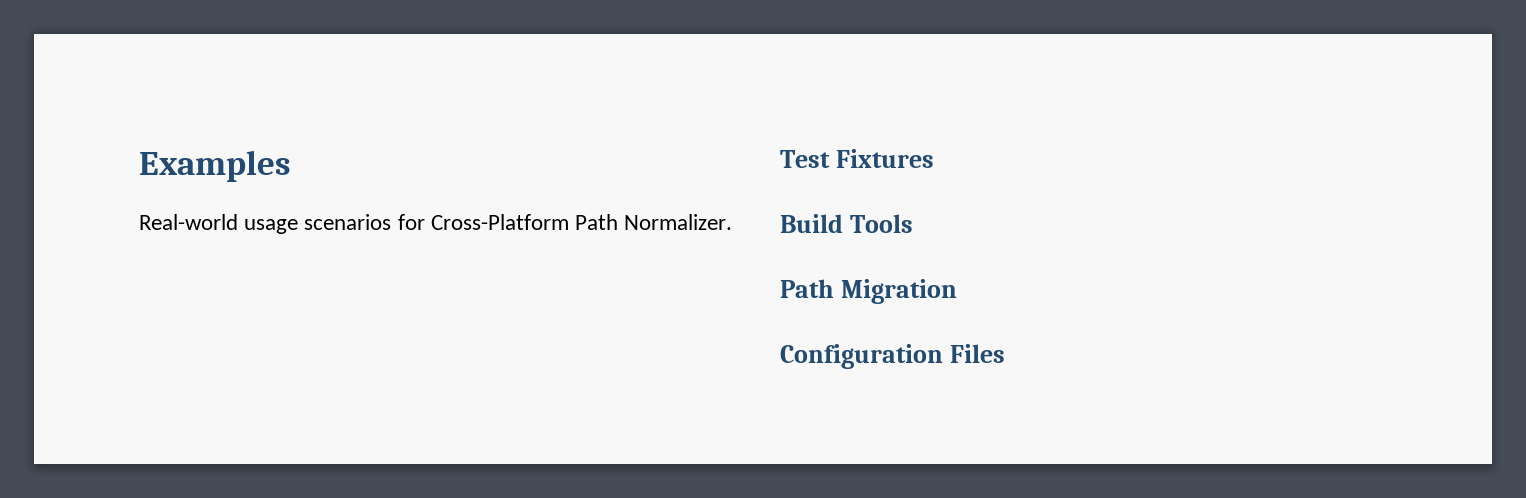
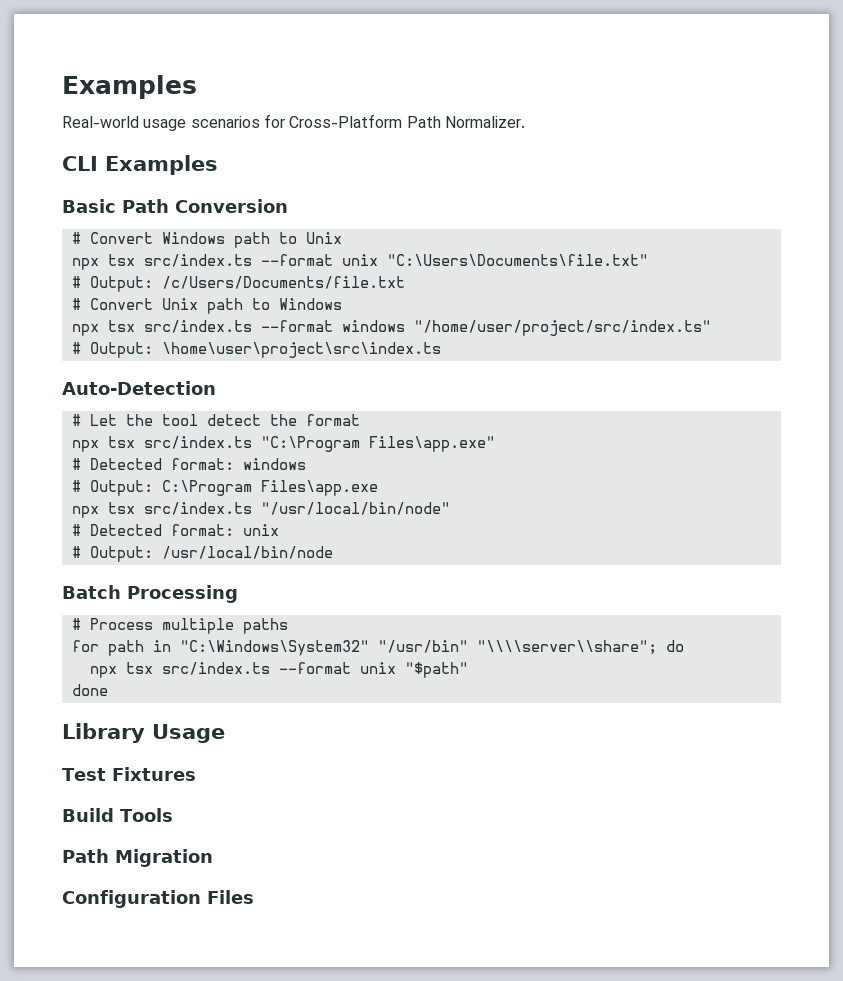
+ CLI Examples
+ Basic Path Conversion
+ # Convert Windows path to Unix
+ npx tsx src/index.ts --format unix "C:\Users\Documents\file.txt"
+ # Output: /c/Users/Documents/file.txt
+ # Convert Unix path to Windows
+ npx tsx src/index.ts --format windows "/home/user/project/src/index.ts"
+ # Output: \home\user\project\src\index.ts
+ Auto-Detection
+ # Let the tool detect the format
+ npx tsx src/index.ts "C:\Program Files\app.exe"
+ # Detected format: windows
+ # Output: C:\Program Files\app.exe
+ npx tsx src/index.ts "/usr/local/bin/node"
+ # Detected format: unix
+ # Output: /usr/local/bin/node
+ Batch Processing
+ # Process multiple paths
+ for path in "C:\Windows\System32" "/usr/bin" "\\\\server\\share"; do
+ npx tsx src/index.ts --format unix "$path"
+ done
+ Library Usage

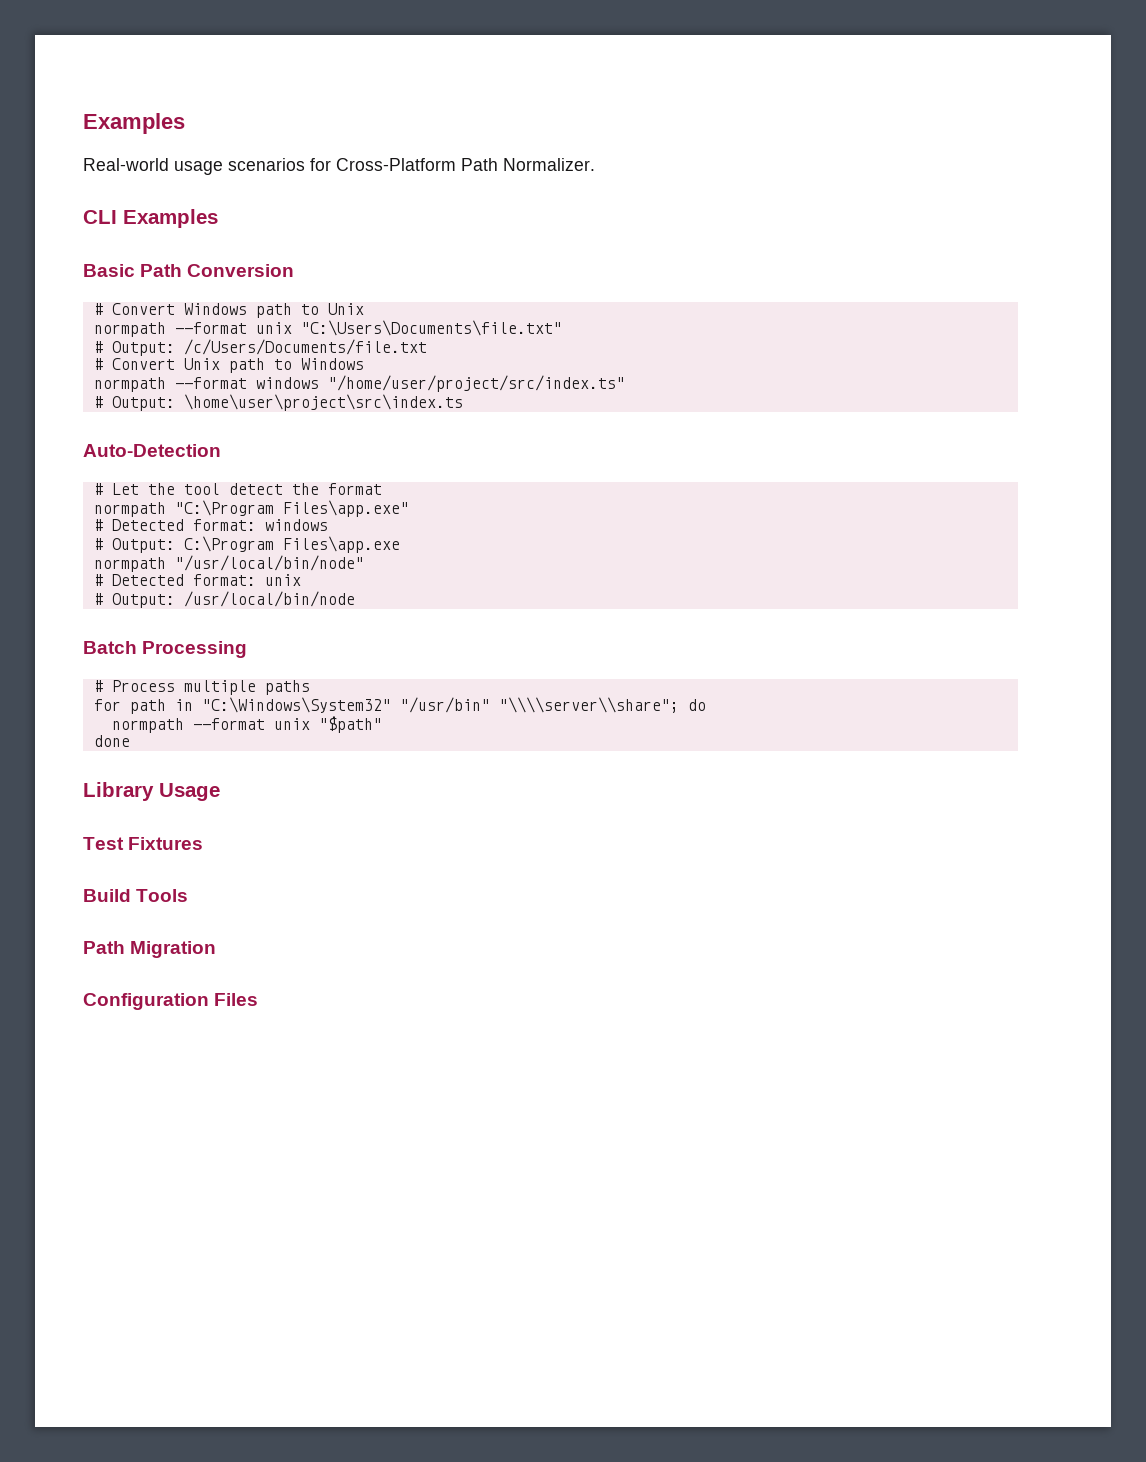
- npx tsx src/index.ts --format unix "C:\Users\Documents\file.txt"
+ normpath --format unix "C:\Users\Documents\file.txt"
- npx tsx src/index.ts --format windows "/home/user/project/src/index.ts"
+ normpath --format windows "/home/user/project/src/index.ts"
- npx tsx src/index.ts "C:\Program Files\app.exe"
+ normpath "C:\Program Files\app.exe"
- npx tsx src/index.ts "/usr/local/bin/node"
+ normpath "/usr/local/bin/node"
- npx tsx src/index.ts --format unix "$path"
+ normpath --format unix "$path"

